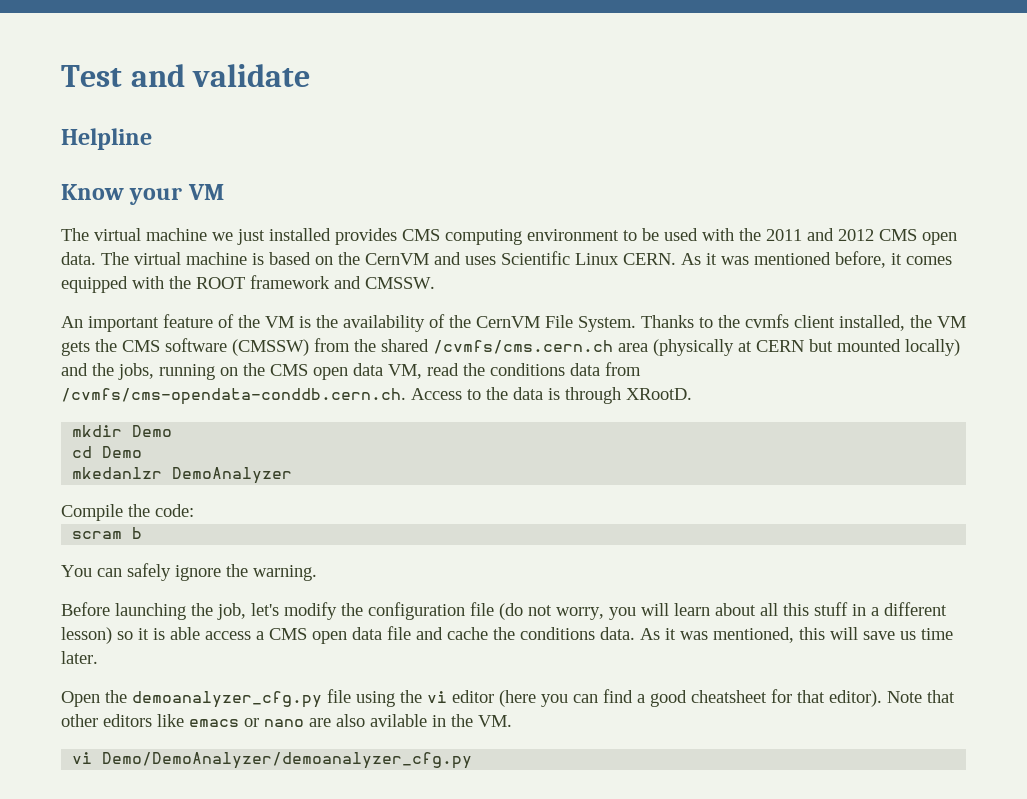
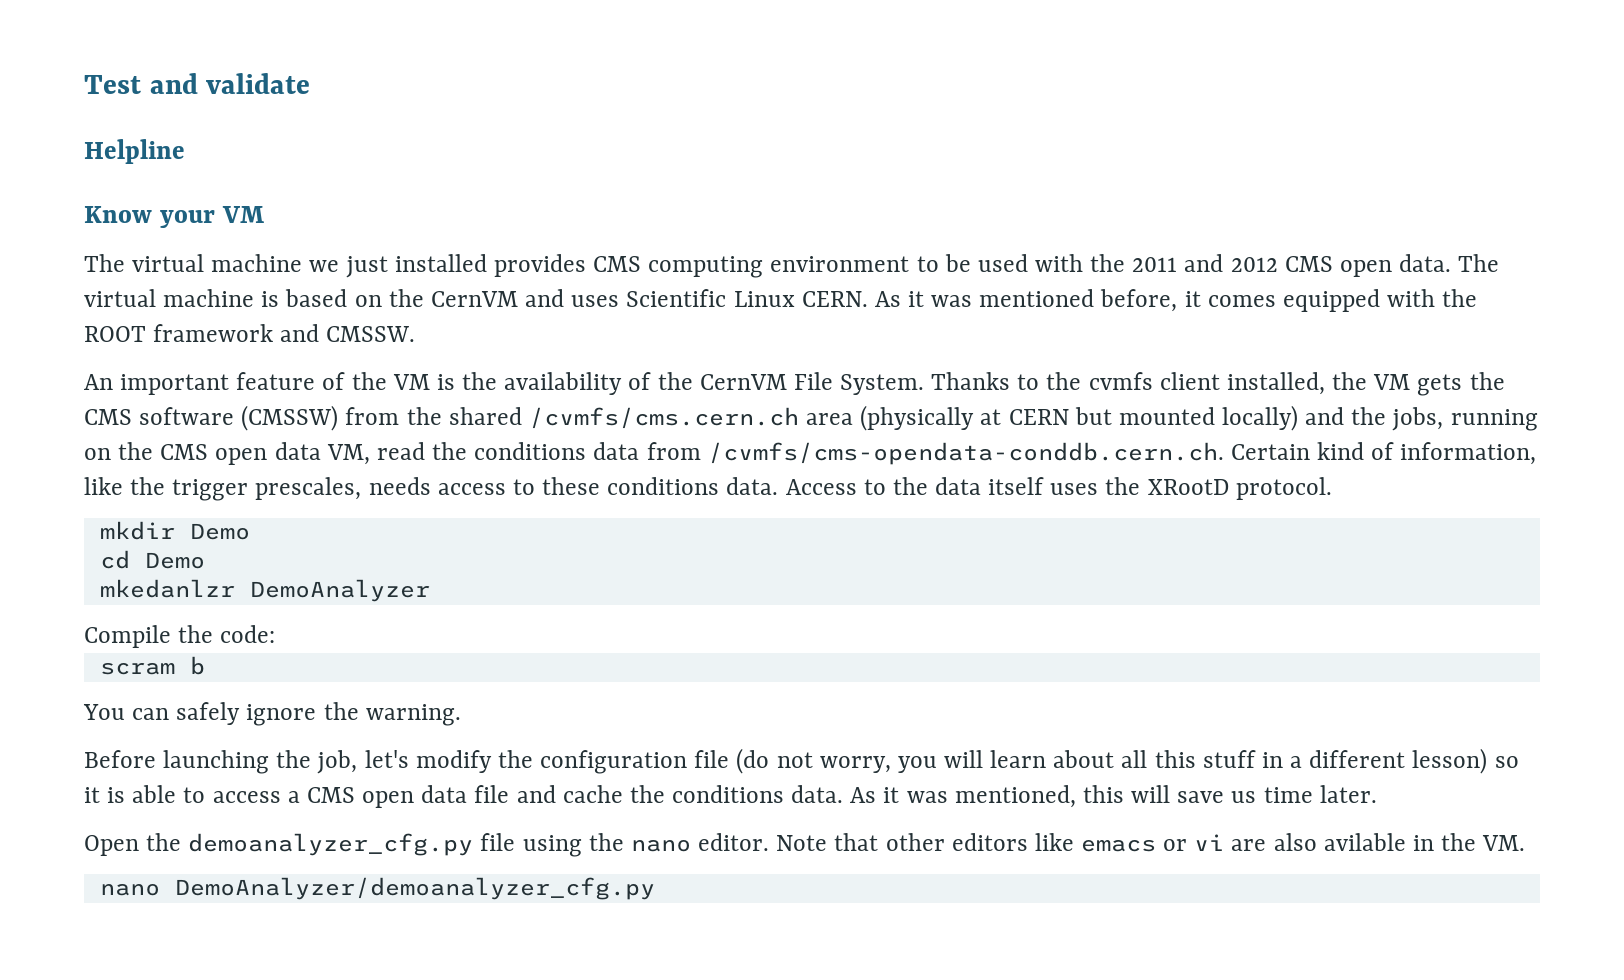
- Thanks to the cvmfs client installed, the VM gets the CMS software (CMSSW) from the shared /cvmfs/cms.cern.ch area (physically at CERN but mounted locally) and the jobs, running on the CMS open data VM, read the conditions data from /cvmfs/cms-opendata-conddb.cern.ch. Access to the data is through XRootD.
+ Thanks to the cvmfs client installed, the VM gets the CMS software (CMSSW) from the shared /cvmfs/cms.cern.ch area (physically at CERN but mounted locally) and the jobs, running on the CMS open data VM, read the conditions data from /cvmfs/cms-opendata-conddb.cern.ch. Certain kind of information, like the trigger prescales, needs access to these conditions data. Access to the data itself uses the XRootD protocol.
- Before launching the job, let's modify the configuration file (do not worry, you will learn about all this stuff in a different lesson) so it is able access a CMS open data file and cache the conditions data.
+ Before launching the job, let's modify the configuration file (do not worry, you will learn about all this stuff in a different lesson) so it is able to access a CMS open data file and cache the conditions data.
- Open the demoanalyzer_cfg.py file using the vi editor (here you can find a good cheatsheet for that editor).
+ Open the demoanalyzer_cfg.py file using the nano editor.
- Note that other editors like emacs or nano are also avilable in the VM.
+ Note that other editors like emacs or vi are also avilable in the VM.
- vi Demo/DemoAnalyzer/demoanalyzer_cfg.py
+ nano DemoAnalyzer/demoanalyzer_cfg.py

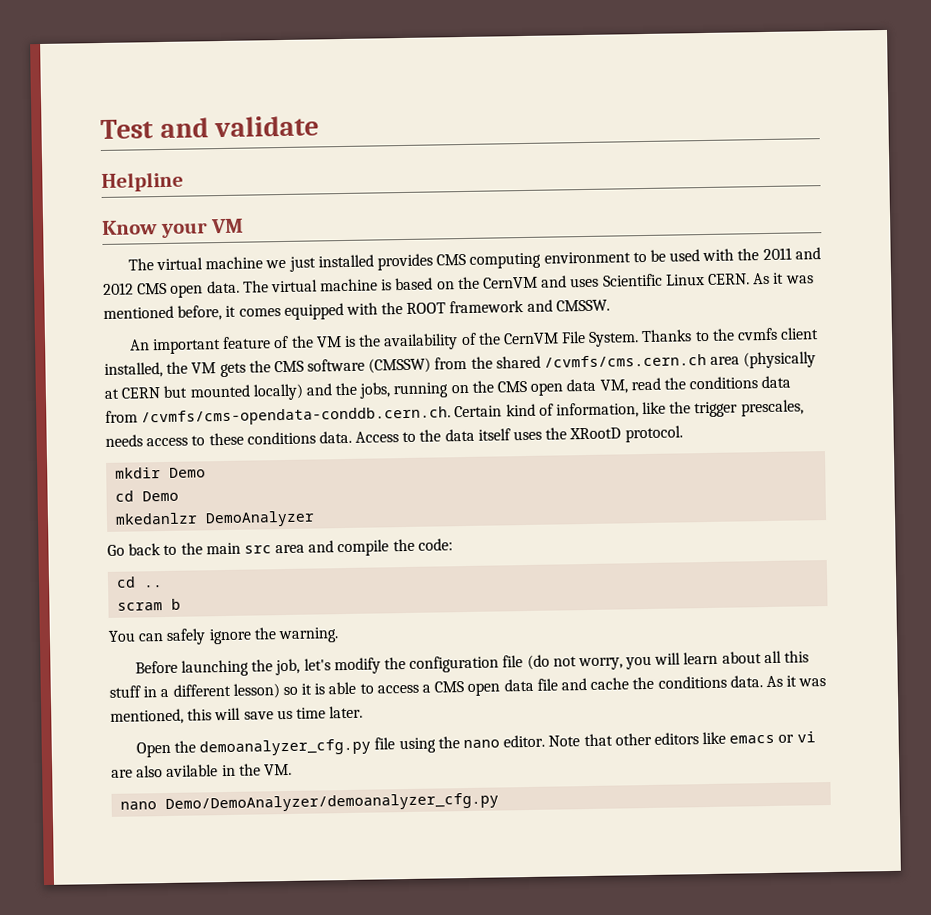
- Compile the code:
+ Go back to the main src area and compile the code:
+ cd ..
- nano DemoAnalyzer/demoanalyzer_cfg.py
+ nano Demo/DemoAnalyzer/demoanalyzer_cfg.py

